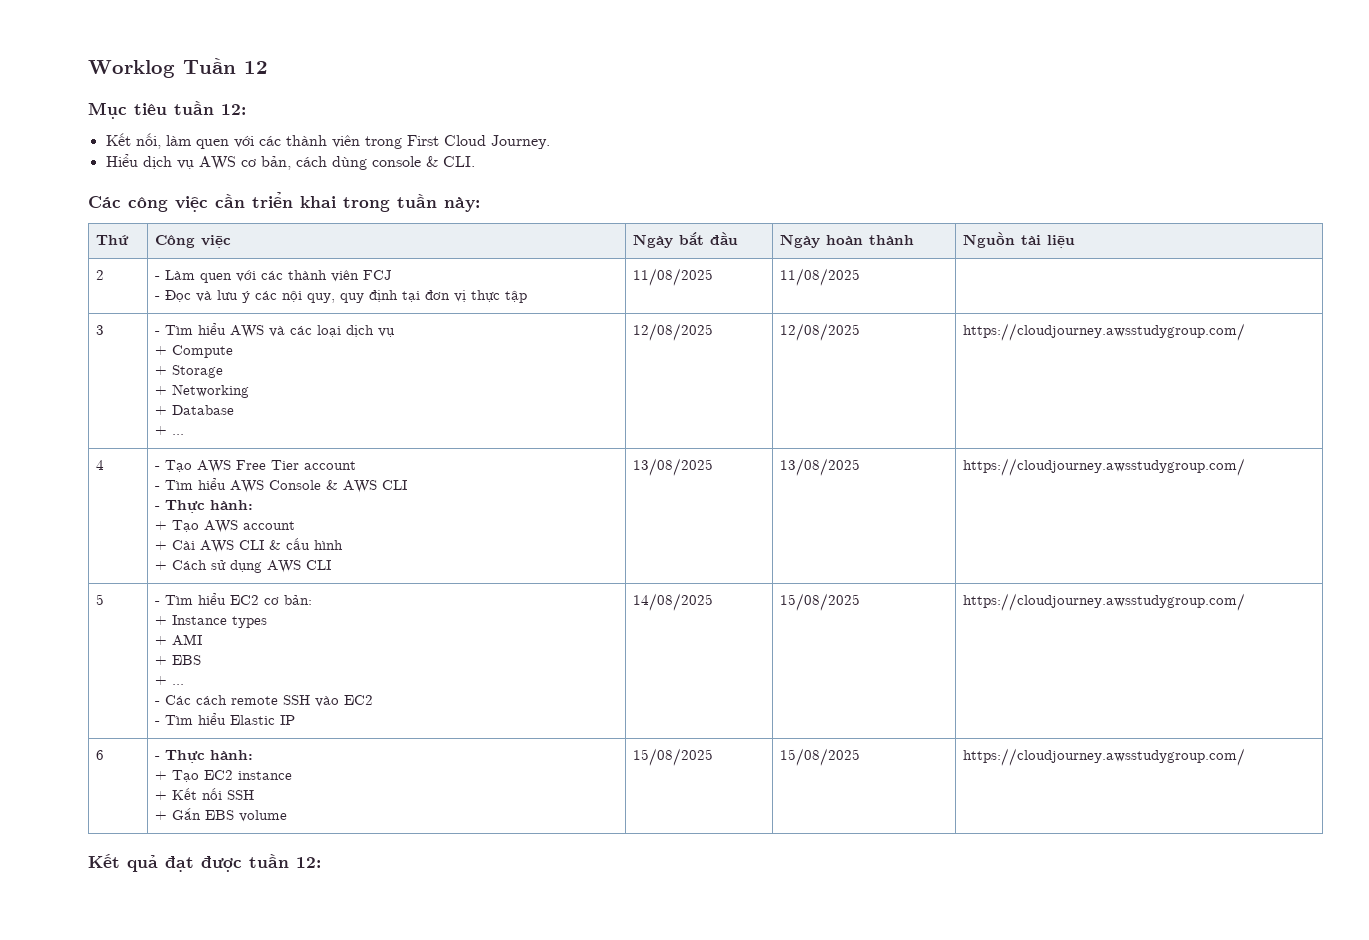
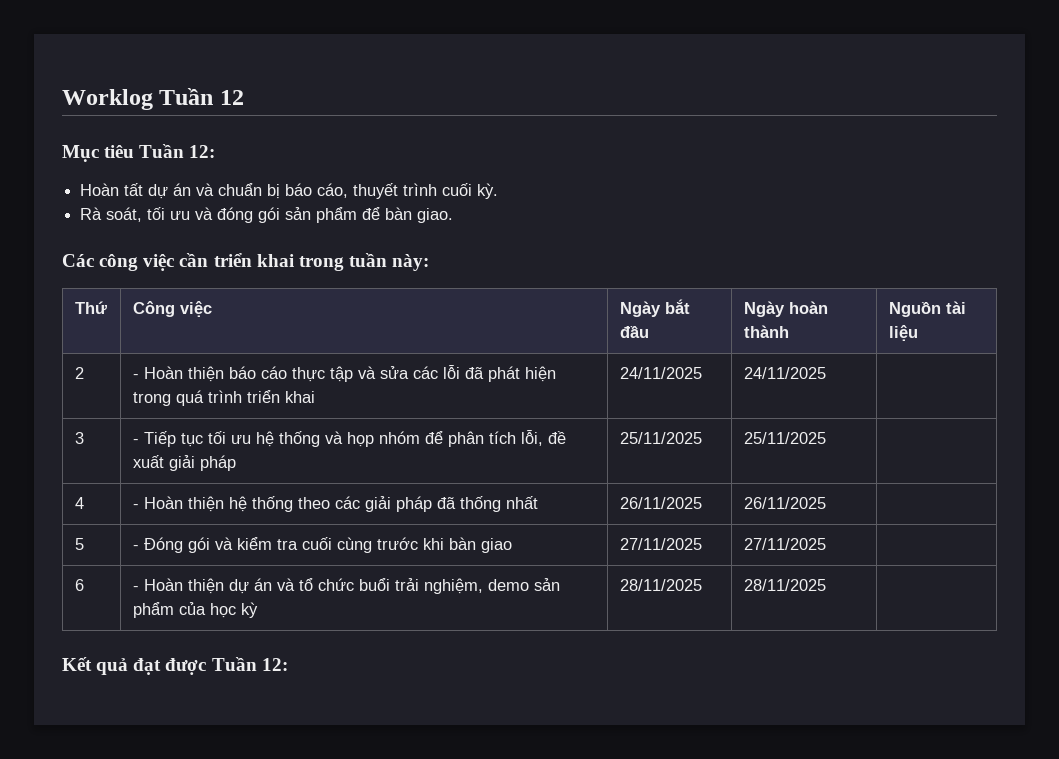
- Mục tiêu tuần 12:
+ Mục tiêu Tuần 12:
- Kết nối, làm quen với các thành viên trong First Cloud Journey.
- Hiểu dịch vụ AWS cơ bản, cách dùng console & CLI.
+ Hoàn tất dự án và chuẩn bị báo cáo, thuyết trình cuối kỳ.
+ Rà soát, tối ưu và đóng gói sản phẩm để bàn giao.
- 2 | - Làm quen với các thành viên FCJ
- - Đọc và lưu ý các nội quy, quy định tại đơn vị thực tập | 11/08/2025 | 11/08/2025 |
- 3 | - Tìm hiểu AWS và các loại dịch vụ
- + Compute
- + Storage
- + Networking
- + Database
- + ... | 12/08/2025 | 12/08/2025 | https://cloudjourney.awsstudygroup.com/
- 4 | - Tạo AWS Free Tier account
- - Tìm hiểu AWS Console & AWS CLI
- - Thực hành:
- + Tạo AWS account
- + Cài AWS CLI & cấu hình
- + Cách sử dụng AWS CLI | 13/08/2025 | 13/08/2025 | https://cloudjourney.awsstudygroup.com/
- 5 | - Tìm hiểu EC2 cơ bản:
- + Instance types
- + AMI
- + EBS
- + ...
- - Các cách remote SSH vào EC2
- - Tìm hiểu Elastic IP | 14/08/2025 | 15/08/2025 | https://cloudjourney.awsstudygroup.com/
- 6 | - Thực hành:
- + Tạo EC2 instance
- + Kết nối SSH
- + Gắn EBS volume | 15/08/2025 | 15/08/2025 | https://cloudjourney.awsstudygroup.com/
+ 2 | - Hoàn thiện báo cáo thực tập và sửa các lỗi đã phát hiện trong quá trình triển khai | 24/11/2025 | 24/11/2025 |
+ 3 | - Tiếp tục tối ưu hệ thống và họp nhóm để phân tích lỗi, đề xuất giải pháp | 25/11/2025 | 25/11/2025 |
+ 4 | - Hoàn thiện hệ thống theo các giải pháp đã thống nhất | 26/11/2025 | 26/11/2025 |
+ 5 | - Đóng gói và kiểm tra cuối cùng trước khi bàn giao | 27/11/2025 | 27/11/2025 |
+ 6 | - Hoàn thiện dự án và tổ chức buổi trải nghiệm, demo sản phẩm của học kỳ | 28/11/2025 | 28/11/2025 |
- Kết quả đạt được tuần 12:
+ Kết quả đạt được Tuần 12:

